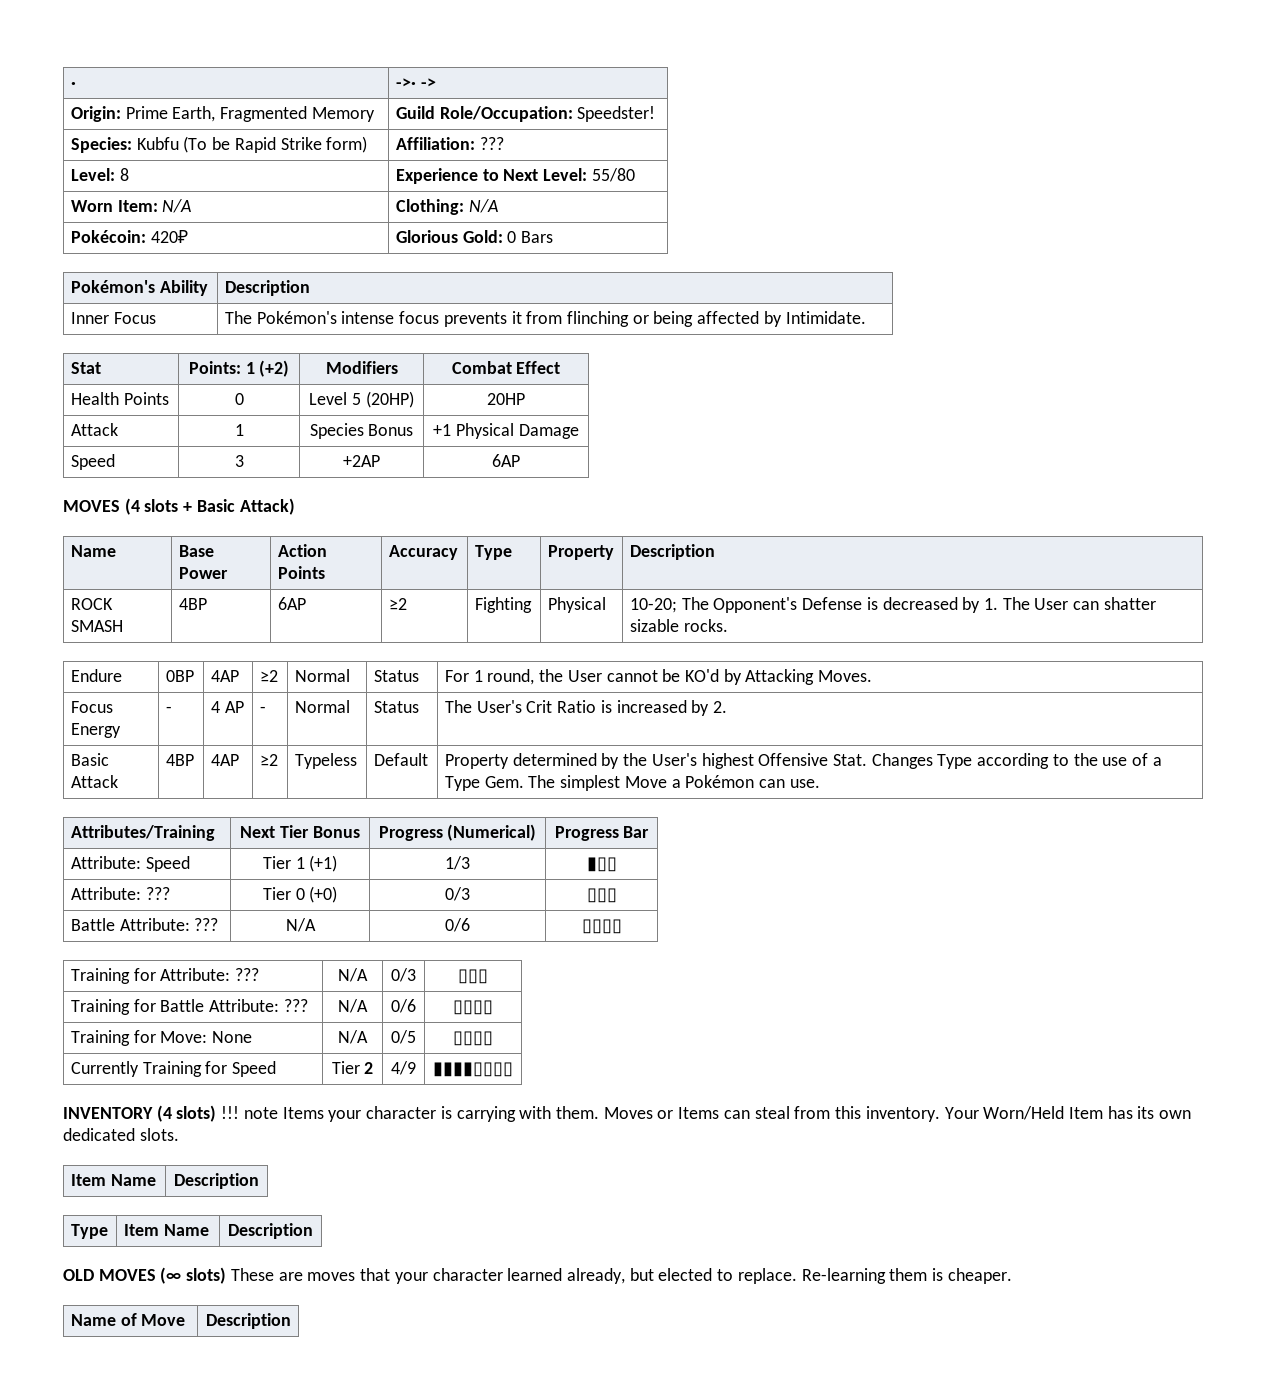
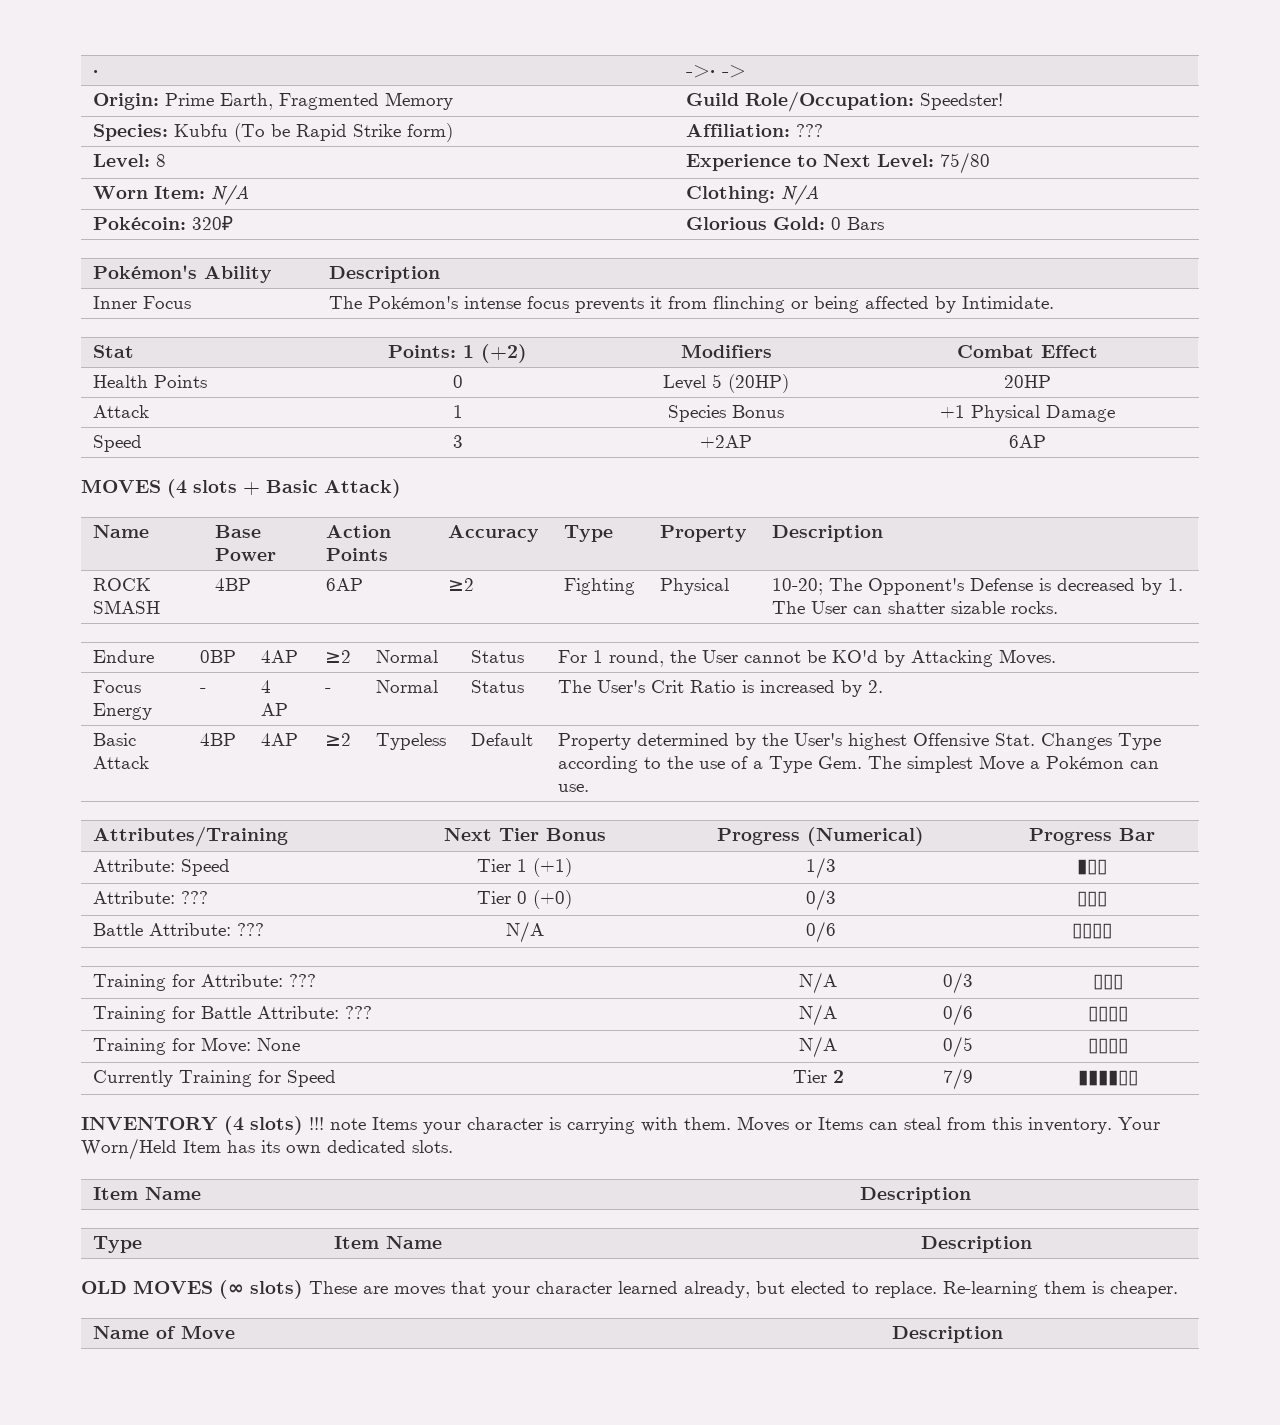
- Level: 8 | Experience to Next Level: 55/80
+ Level: 8 | Experience to Next Level: 75/80
- Pokécoin: 420₽ | Glorious Gold: 0 Bars
+ Pokécoin: 320₽ | Glorious Gold: 0 Bars
- Currently Training for Speed | Tier 2 | 4/9 | ▮▮▮▮▯▯▯▯
+ Currently Training for Speed | Tier 2 | 7/9 | ▮▮▮▮▯▯

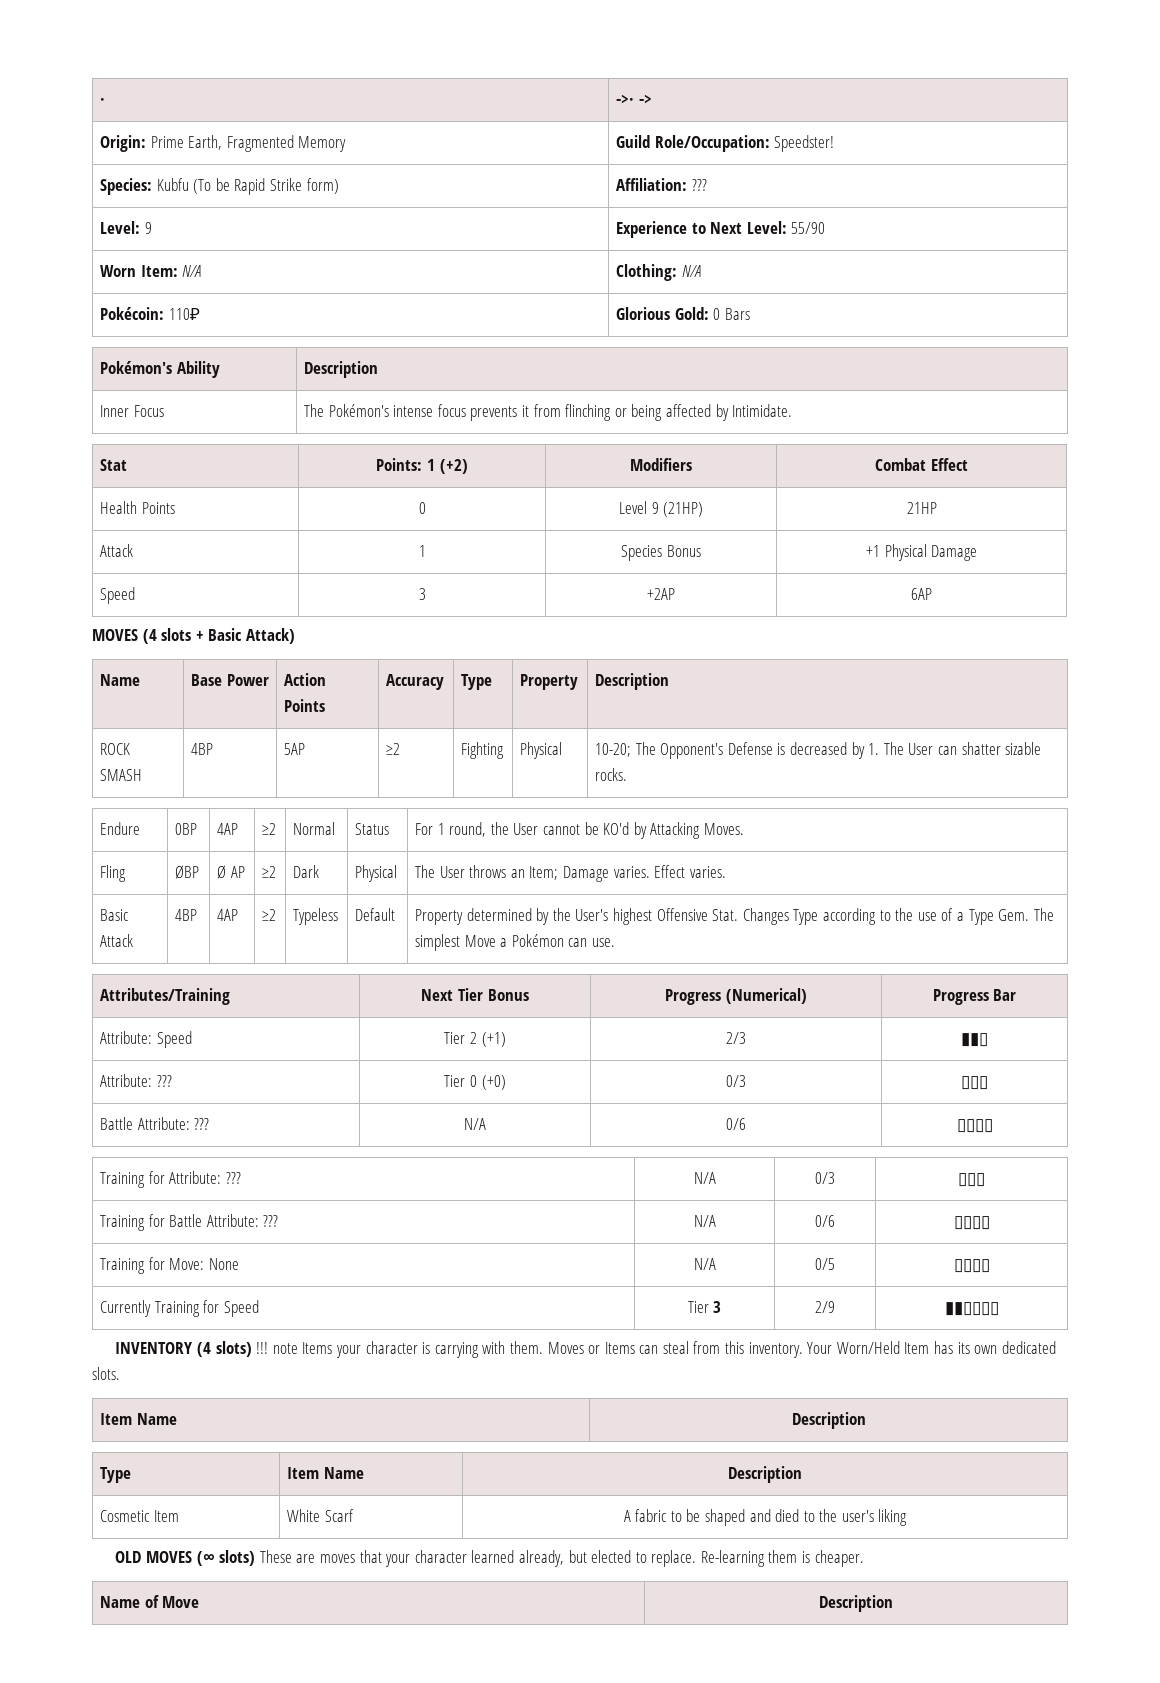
- Level: 8 | Experience to Next Level: 75/80
+ Level: 9 | Experience to Next Level: 55/90
- Pokécoin: 320₽ | Glorious Gold: 0 Bars
+ Pokécoin: 110₽ | Glorious Gold: 0 Bars
- Health Points | 0 | Level 5 (20HP) | 20HP
+ Health Points | 0 | Level 9 (21HP) | 21HP
- ROCK SMASH | 4BP | 6AP | ≥2 | Fighting | Physical | 10-20; The Opponent's Defense is decreased by 1. The User can shatter sizable rocks.
+ ROCK SMASH | 4BP | 5AP | ≥2 | Fighting | Physical | 10-20; The Opponent's Defense is decreased by 1. The User can shatter sizable rocks.
- Focus Energy | - | 4 AP | - | Normal | Status | The User's Crit Ratio is increased by 2.
+ Fling | ØBP | Ø AP | ≥2 | Dark | Physical | The User throws an Item; Damage varies. Effect varies.
- Attribute: Speed | Tier 1 (+1) | 1/3 | ▮▯▯
+ Attribute: Speed | Tier 2 (+1) | 2/3 | ▮▮▯
- Currently Training for Speed | Tier 2 | 7/9 | ▮▮▮▮▯▯
+ Currently Training for Speed | Tier 3 | 2/9 | ▮▮▯▯▯▯
+ Cosmetic Item | White Scarf | A fabric to be shaped and died to the user's liking

